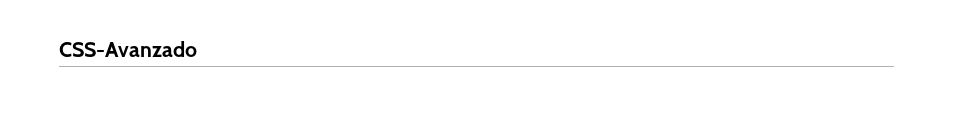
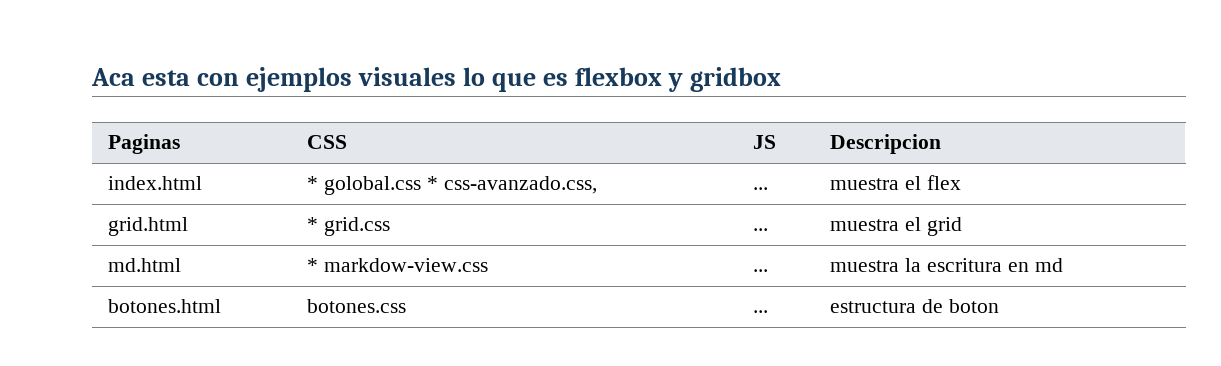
- CSS-Avanzado
+ Aca esta con ejemplos visuales lo que es flexbox y gridbox
+ Paginas | CSS | JS | Descripcion
+ index.html | * golobal.css * css-avanzado.css, | ... | muestra el flex
+ grid.html | * grid.css | ... | muestra el grid
+ md.html | * markdow-view.css | ... | muestra la escritura en md
+ botones.html | botones.css | ... | estructura de boton

